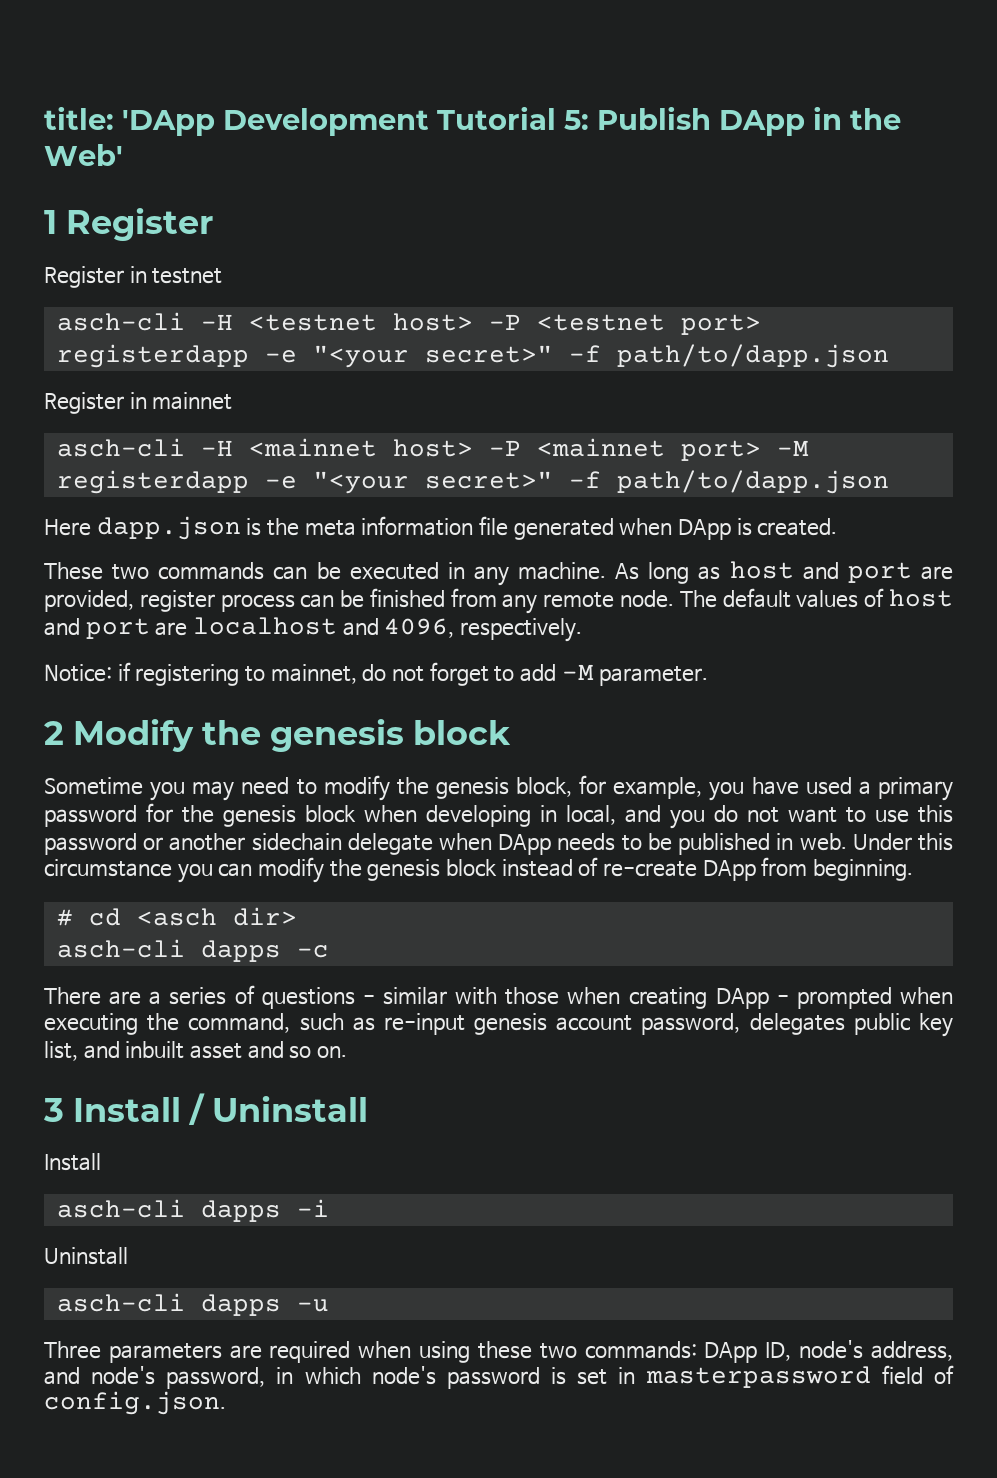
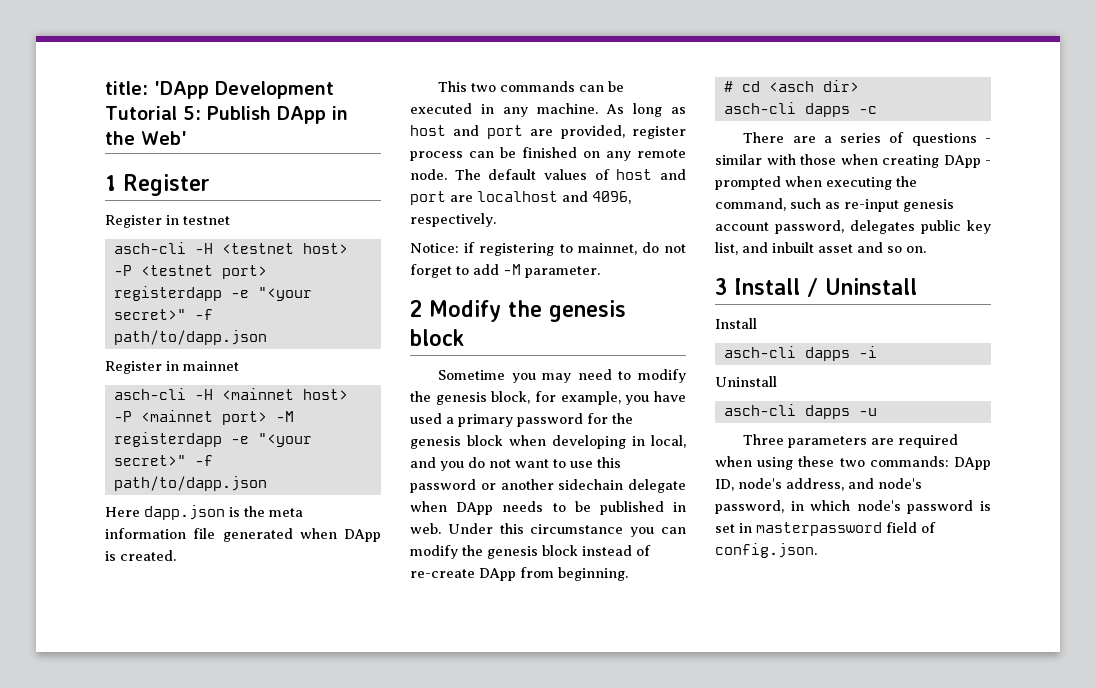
- These two commands can be executed in any machine.
+ This two commands can be executed in any machine.
- As long as host and port are provided, register process can be finished from any remote node.
+ As long as host and port are provided, register process can be finished on any remote node.

